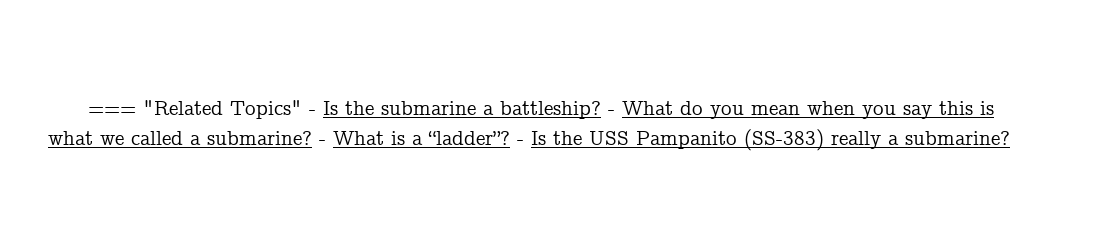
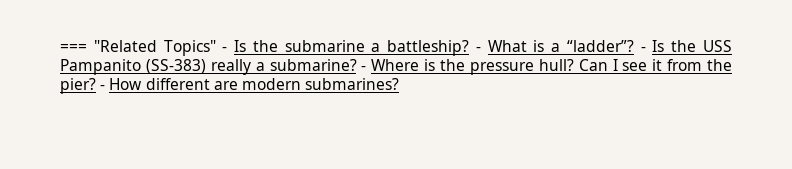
- - What do you mean when you say this is what we called a submarine? - What is a “ladder”?
+ - What is a “ladder”?
+ - Where is the pressure hull? Can I see it from the pier? - How different are modern submarines?

